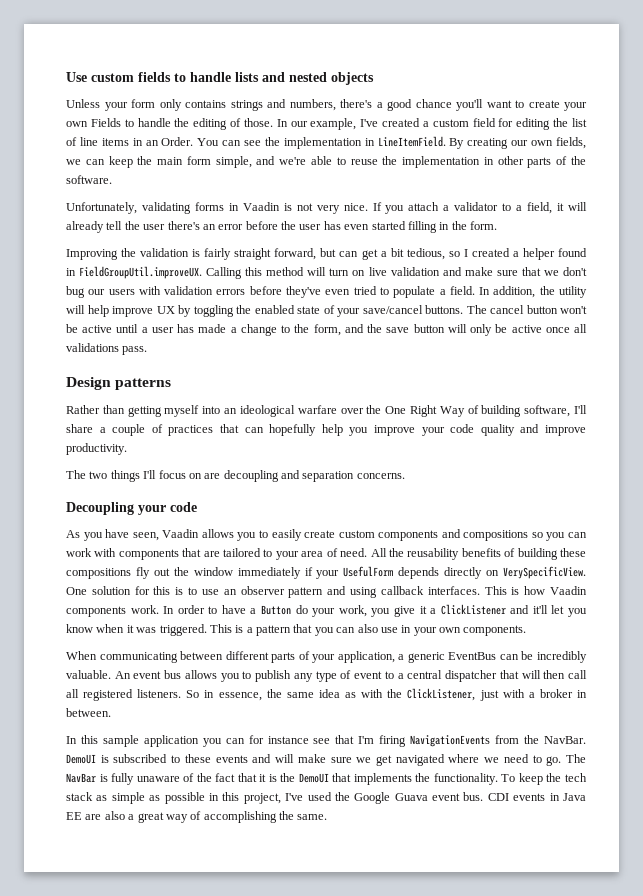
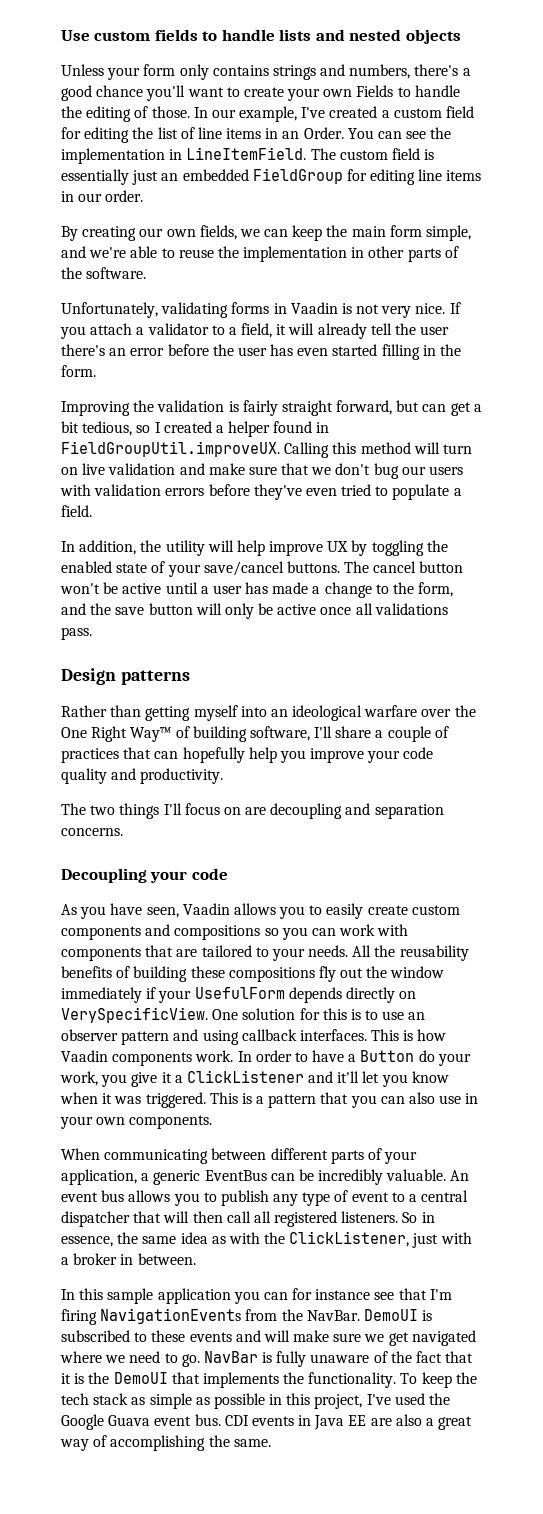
- You can see the implementation in LineItemField. By creating our own fields, we can keep the main form simple, and we're able to reuse the implementation in other parts of the software.
+ You can see the implementation in LineItemField. The custom field is essentially just an embedded FieldGroup for editing line items in our order.
+ By creating our own fields, we can keep the main form simple, and we're able to reuse the implementation in other parts of the software.
- Improving the validation is fairly straight forward, but can get a bit tedious, so I created a helper found in FieldGroupUtil.improveUX. Calling this method will turn on live validation and make sure that we don't bug our users with validation errors before they've even tried to populate a field. In addition, the utility will help improve UX by toggling the enabled state of your save/cancel buttons.
+ Improving the validation is fairly straight forward, but can get a bit tedious, so I created a helper found in FieldGroupUtil.improveUX. Calling this method will turn on live validation and make sure that we don't bug our users with validation errors before they've even tried to populate a field.
+ In addition, the utility will help improve UX by toggling the enabled state of your save/cancel buttons.
- Rather than getting myself into an ideological warfare over the One Right Way of building software, I'll share a couple of practices that can hopefully help you improve your code quality and improve productivity.
+ Rather than getting myself into an ideological warfare over the One Right Way™ of building software, I'll share a couple of practices that can hopefully help you improve your code quality and productivity.
- As you have seen, Vaadin allows you to easily create custom components and compositions so you can work with components that are tailored to your area of need.
+ As you have seen, Vaadin allows you to easily create custom components and compositions so you can work with components that are tailored to your needs.
- The NavBar is fully unaware of the fact that it is the DemoUI that implements the functionality.
+ NavBar is fully unaware of the fact that it is the DemoUI that implements the functionality.

